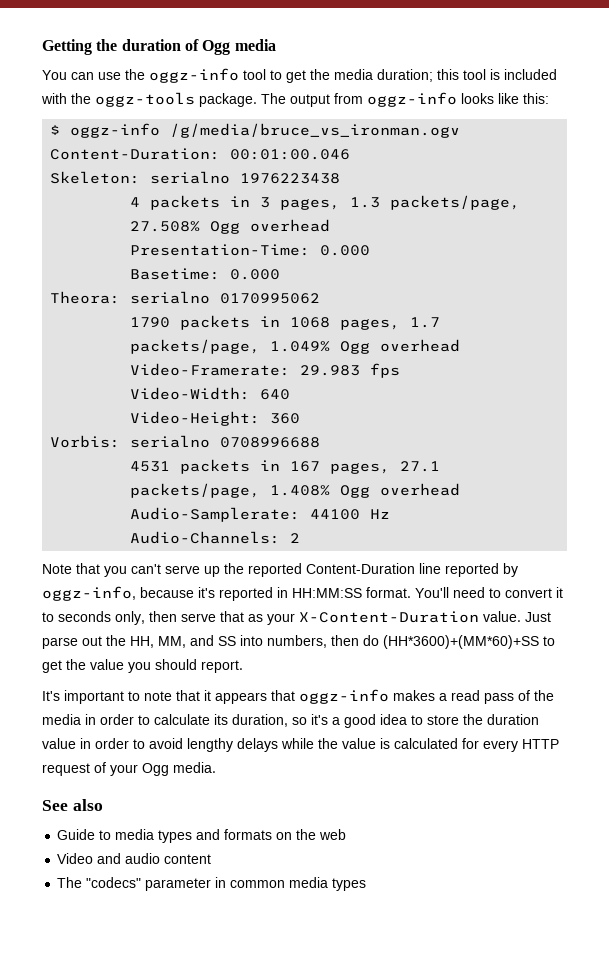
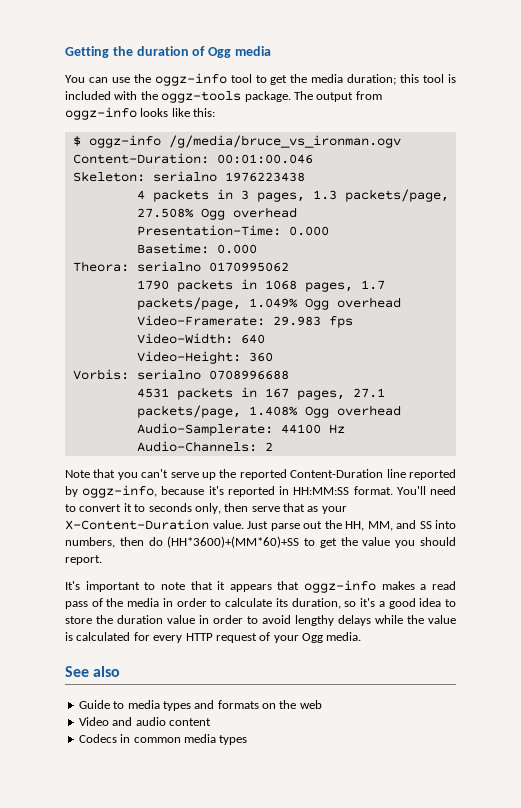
- The "codecs" parameter in common media types
+ Codecs in common media types

